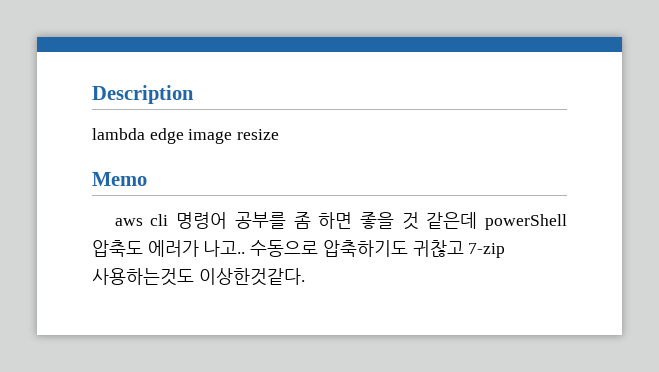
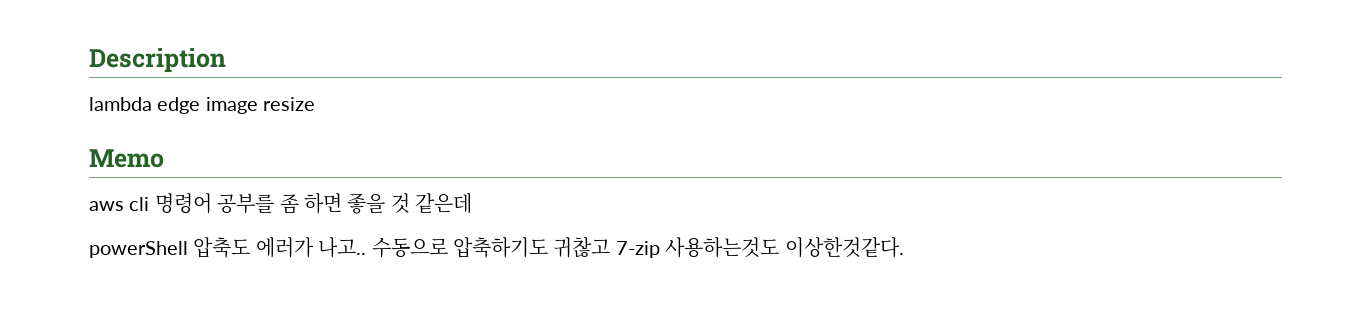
- aws cli 명령어 공부를 좀 하면 좋을 것 같은데 powerShell 압축도 에러가 나고..
+ aws cli 명령어 공부를 좀 하면 좋을 것 같은데
+ powerShell 압축도 에러가 나고..

